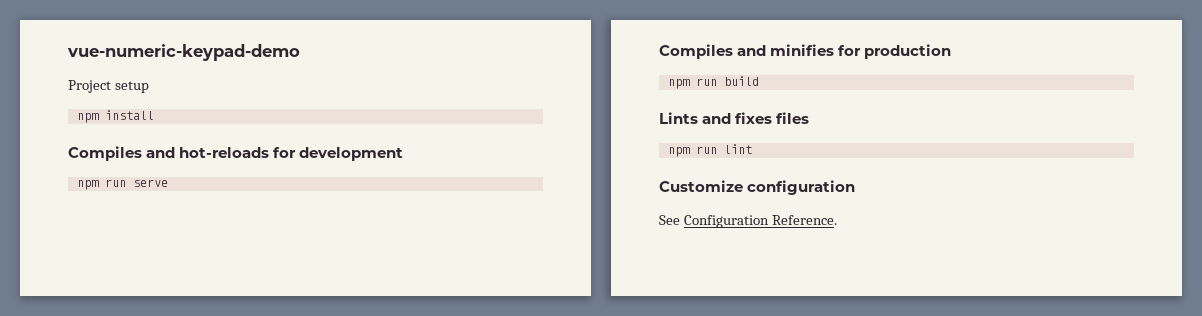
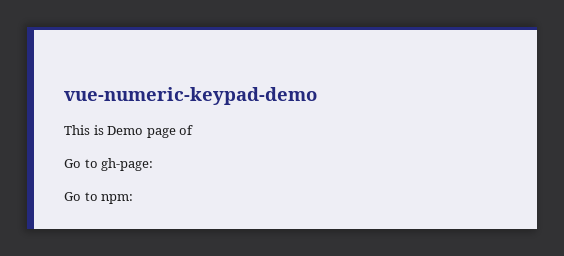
- Project setup
- npm install
- Compiles and hot-reloads for development
- npm run serve
- Compiles and minifies for production
- npm run build
- Lints and fixes files
- npm run lint
- Customize configuration
- See Configuration Reference.
+ This is Demo page of
+ Go to gh-page:
+ Go to npm:

